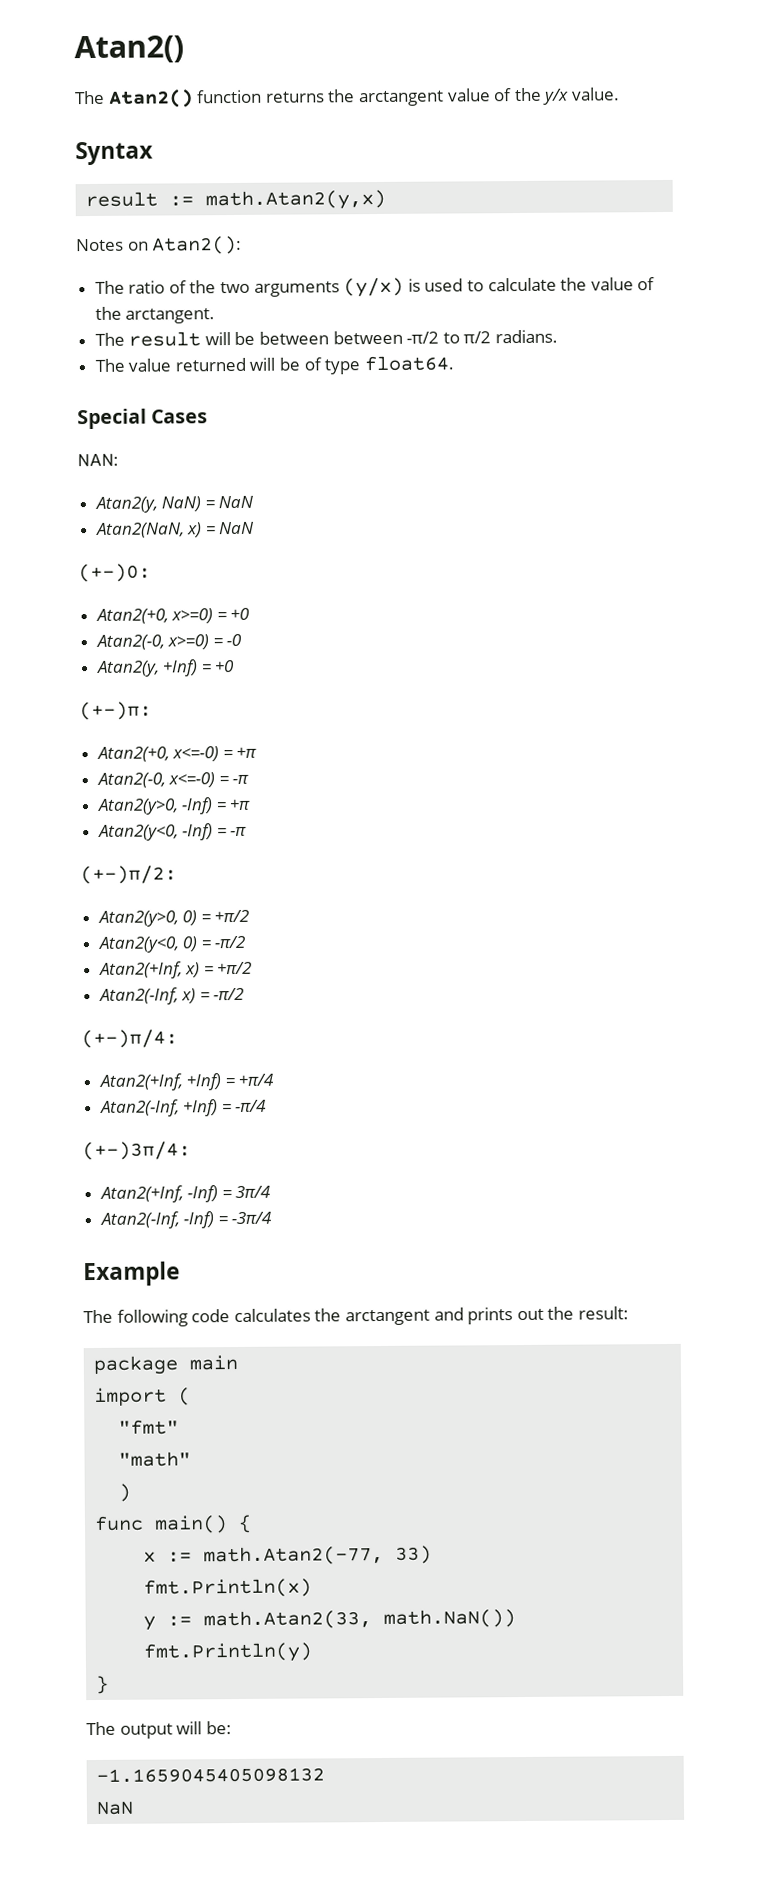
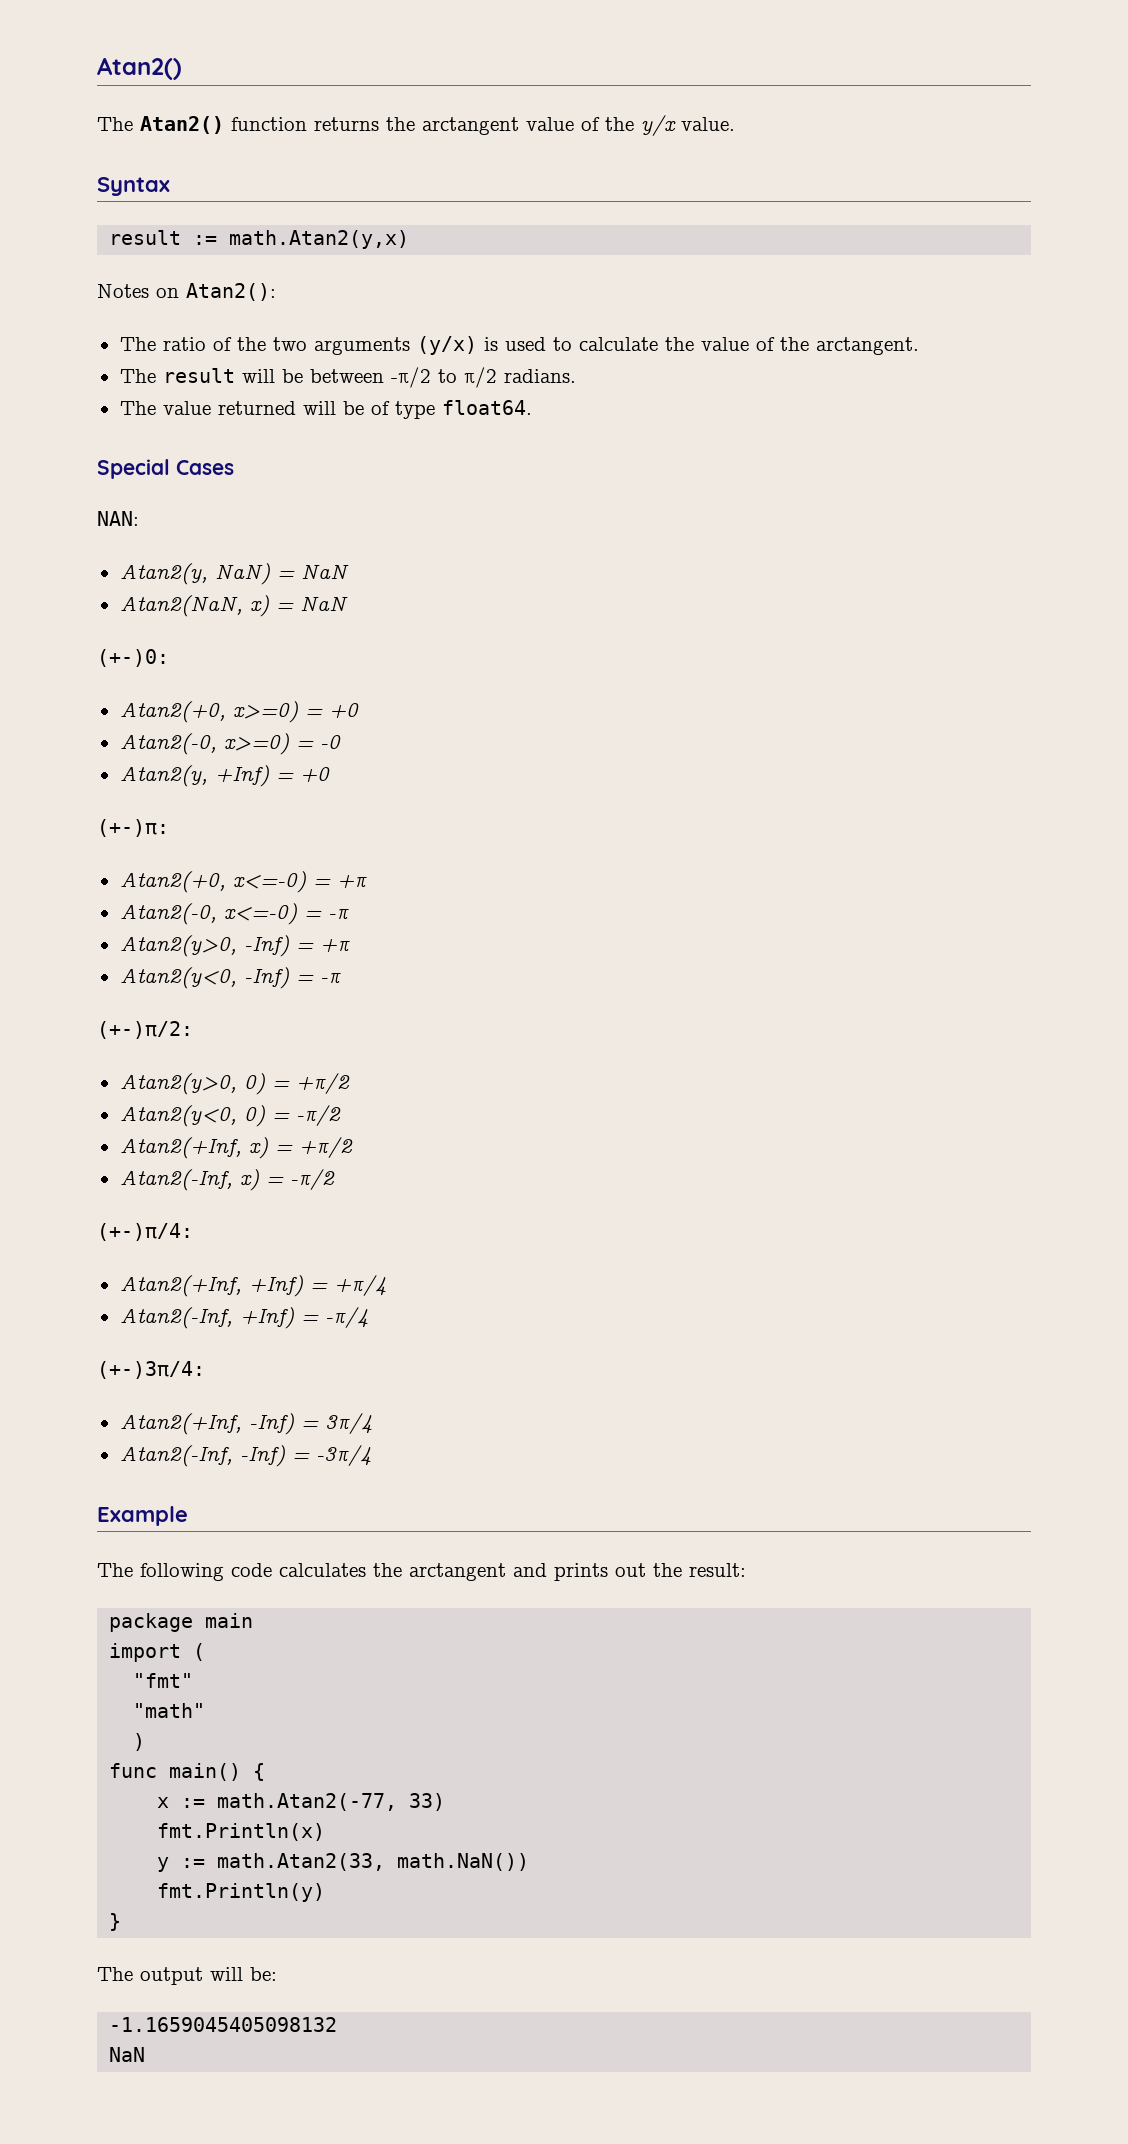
- The result will be between between -π/2 to π/2 radians.
+ The result will be between -π/2 to π/2 radians.

